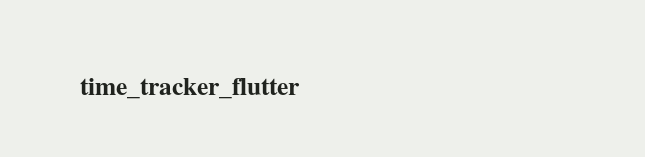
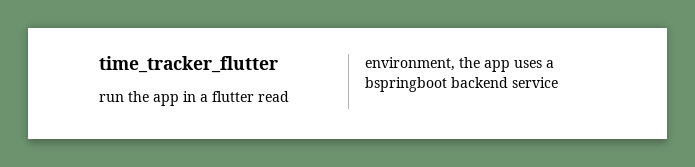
+ run the app in a flutter read environment, the app uses a bspringboot backend service

